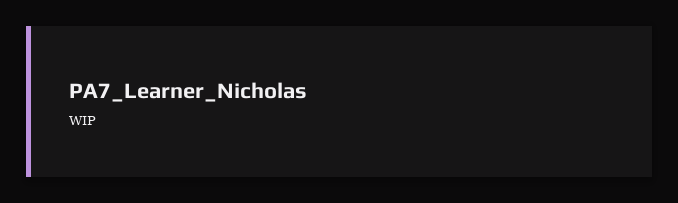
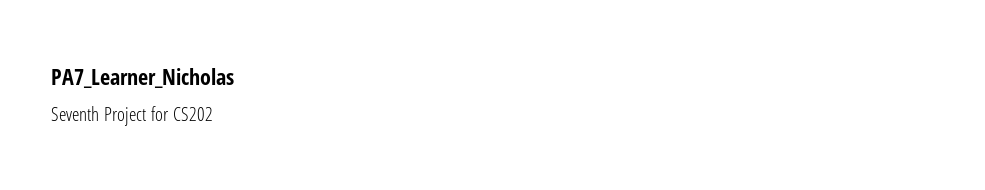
- WIP
+ Seventh Project for CS202

